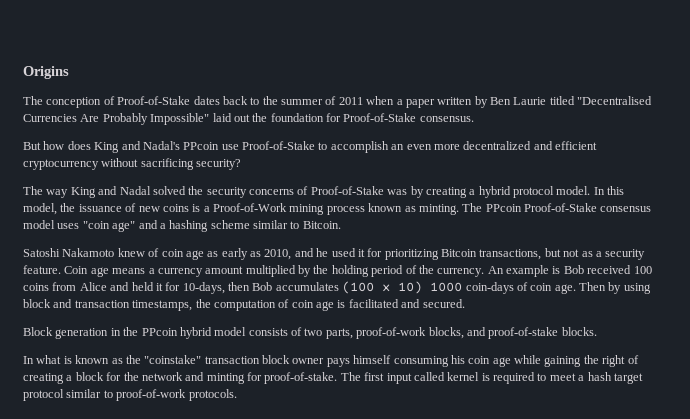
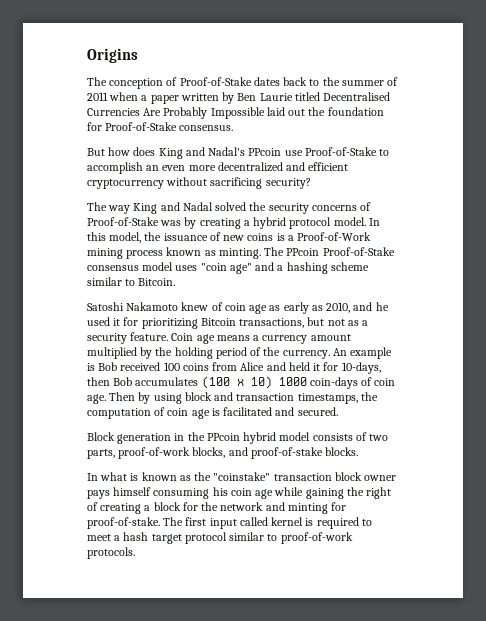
- The conception of Proof-of-Stake dates back to the summer of 2011 when a paper written by Ben Laurie titled "Decentralised Currencies Are Probably Impossible" laid out the foundation for Proof-of-Stake consensus.
+ The conception of Proof-of-Stake dates back to the summer of 2011 when a paper written by Ben Laurie titled Decentralised Currencies Are Probably Impossible laid out the foundation for Proof-of-Stake consensus.

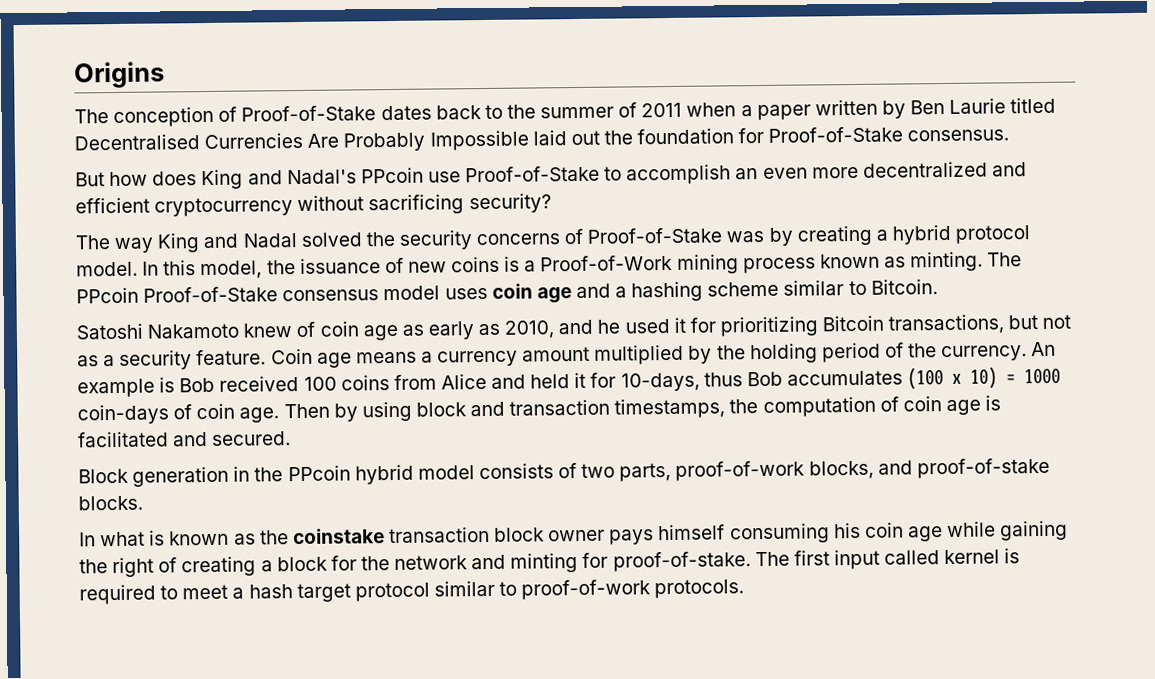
- The PPcoin Proof-of-Stake consensus model uses "coin age" and a hashing scheme similar to Bitcoin.
+ The PPcoin Proof-of-Stake consensus model uses coin age and a hashing scheme similar to Bitcoin.
- An example is Bob received 100 coins from Alice and held it for 10-days, then Bob accumulates (100 x 10) 1000 coin-days of coin age.
+ An example is Bob received 100 coins from Alice and held it for 10-days, thus Bob accumulates (100 x 10) = 1000 coin-days of coin age.
- In what is known as the "coinstake" transaction block owner pays himself consuming his coin age while gaining the right of creating a block for the network and minting for proof-of-stake.
+ In what is known as the coinstake transaction block owner pays himself consuming his coin age while gaining the right of creating a block for the network and minting for proof-of-stake.

